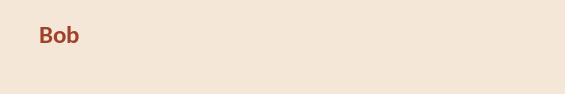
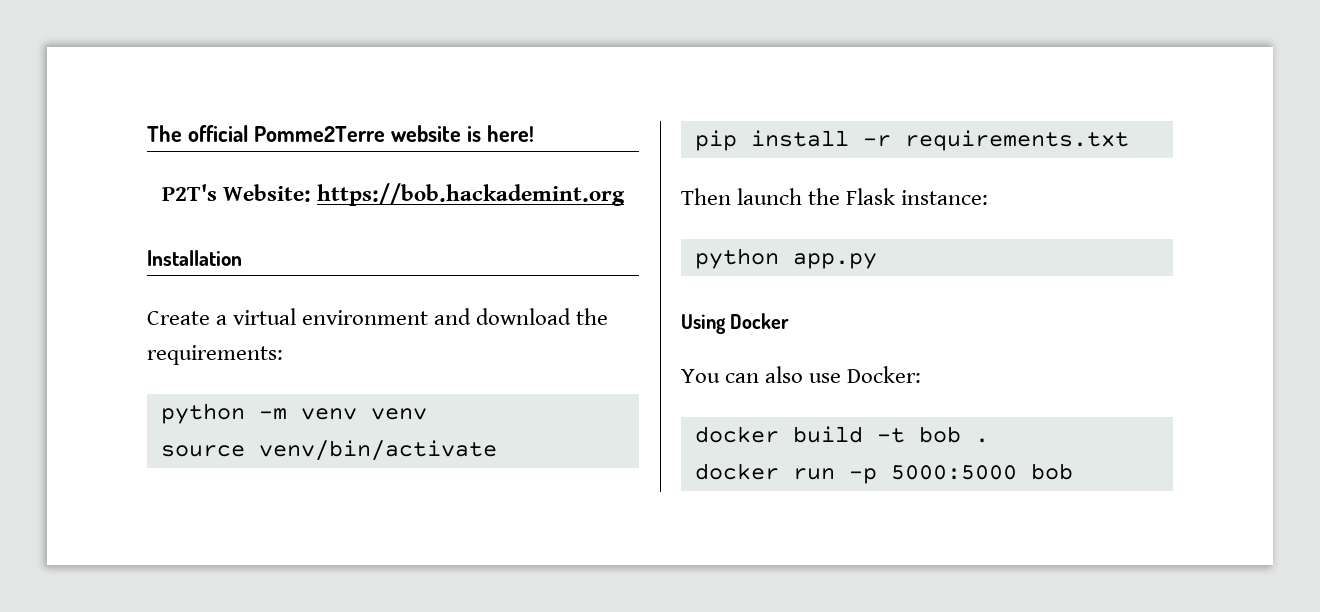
- Bob
+ The official Pomme2Terre website is here!
+ P2T's Website: https://bob.hackademint.org
+ Installation
+ Create a virtual environment and download the requirements:
+ python -m venv venv
+ source venv/bin/activate
+ pip install -r requirements.txt
+ Then launch the Flask instance:
+ python app.py
+ Using Docker
+ You can also use Docker:
+ docker build -t bob .
+ docker run -p 5000:5000 bob

